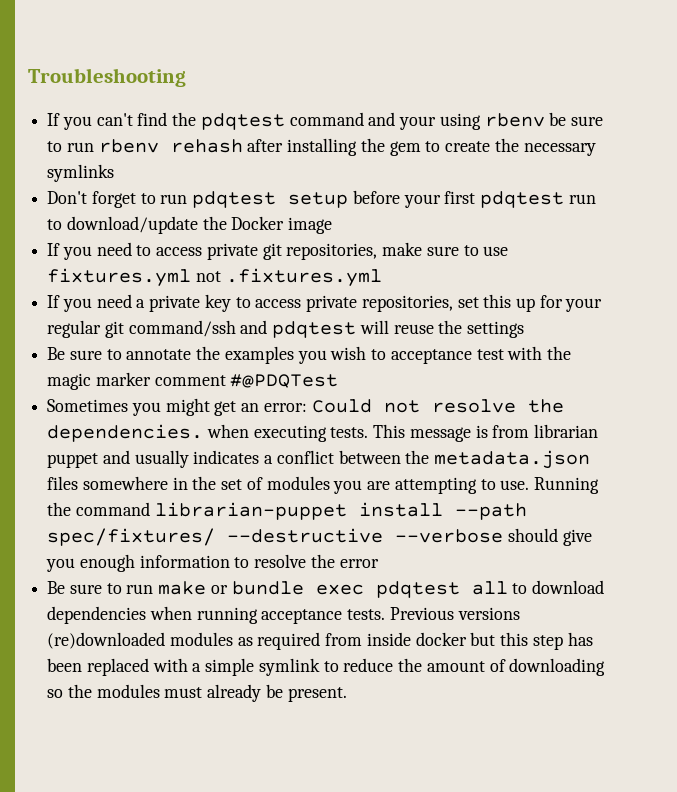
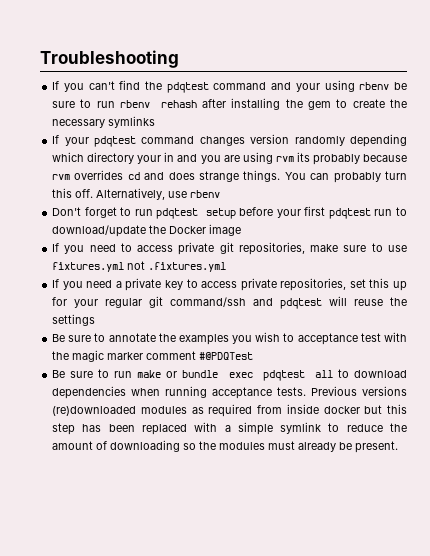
+ If your pdqtest command changes version randomly depending which directory your in and you are using rvm its probably because rvm overrides cd and does strange things. You can probably turn this off. Alternatively, use rbenv
- Sometimes you might get an error: Could not resolve the dependencies. when executing tests. This message is from librarian puppet and usually indicates a conflict between the metadata.json files somewhere in the set of modules you are attempting to use. Running the command librarian-puppet install --path spec/fixtures/ --destructive --verbose should give you enough information to resolve the error

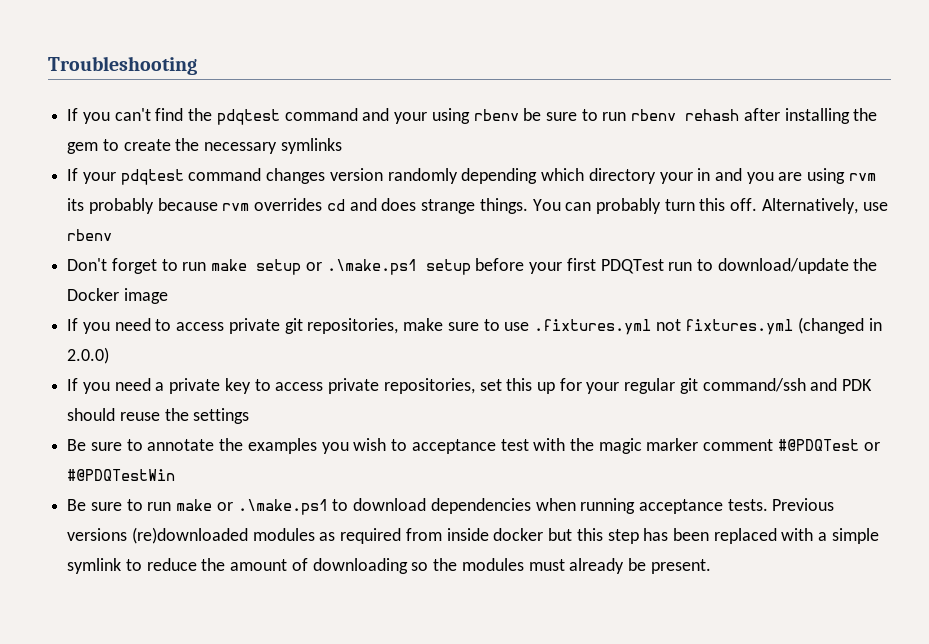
- Don't forget to run pdqtest setup before your first pdqtest run to download/update the Docker image
+ Don't forget to run make setup or .\make.ps1 setup before your first PDQTest run to download/update the Docker image
- If you need to access private git repositories, make sure to use fixtures.yml not .fixtures.yml
+ If you need to access private git repositories, make sure to use .fixtures.yml not fixtures.yml (changed in 2.0.0)
- If you need a private key to access private repositories, set this up for your regular git command/ssh and pdqtest will reuse the settings
+ If you need a private key to access private repositories, set this up for your regular git command/ssh and PDK should reuse the settings
- Be sure to annotate the examples you wish to acceptance test with the magic marker comment #@PDQTest
+ Be sure to annotate the examples you wish to acceptance test with the magic marker comment #@PDQTest or #@PDQTestWin
- Be sure to run make or bundle exec pdqtest all to download dependencies when running acceptance tests.
+ Be sure to run make or .\make.ps1 to download dependencies when running acceptance tests.

